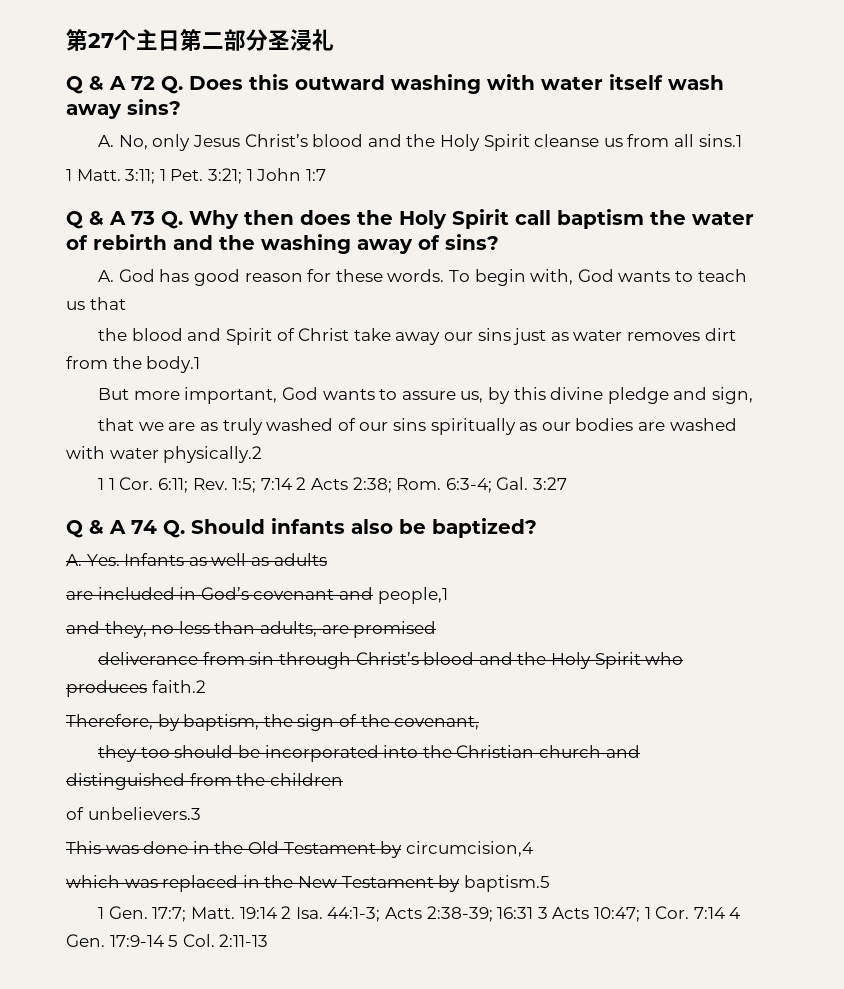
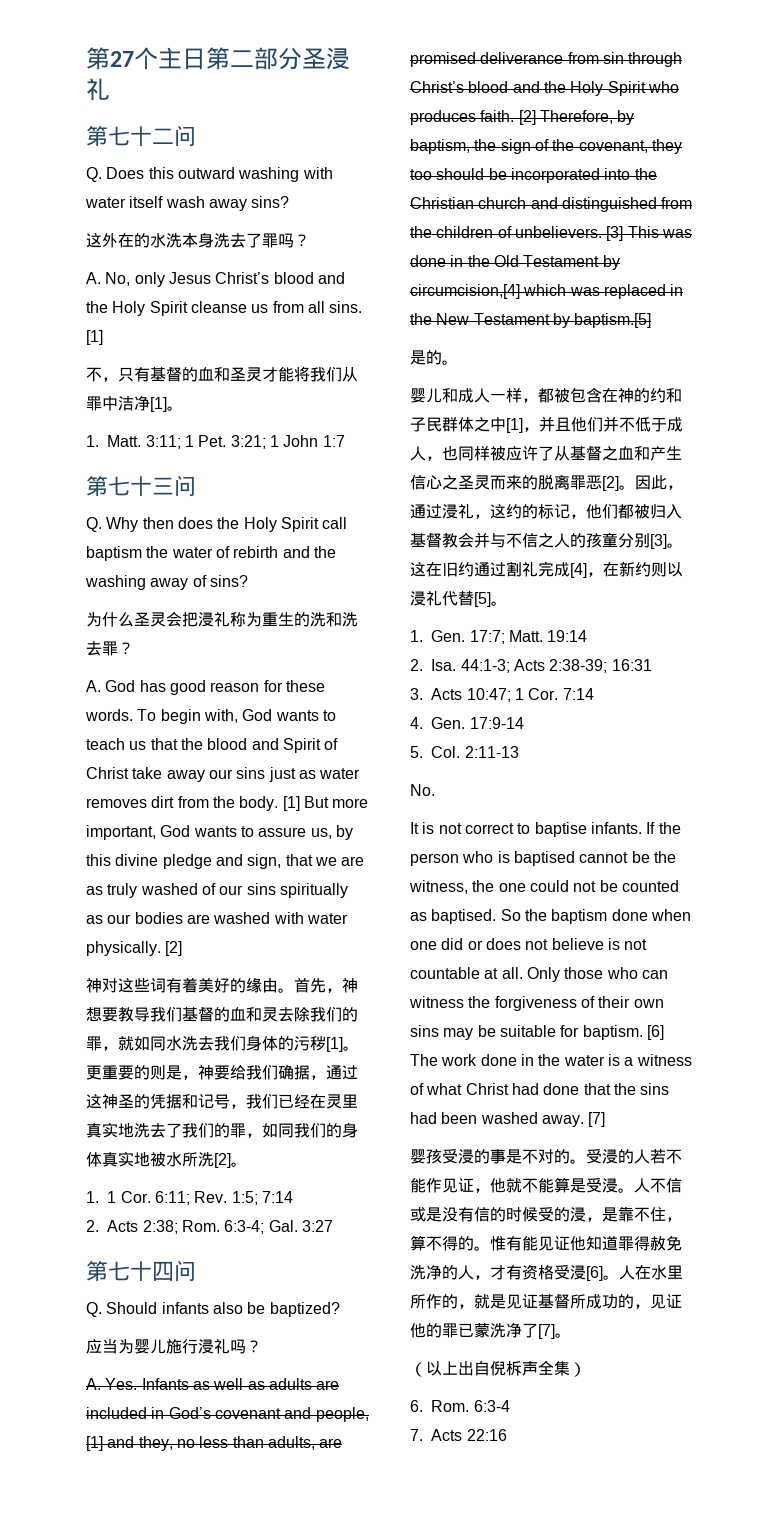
- Q & A 72 Q. Does this outward washing with water itself wash away sins?
+ 第七十二问
+ Q. Does this outward washing with water itself wash away sins?
+ 这外在的水洗本身洗去了罪吗？
- A. No, only Jesus Christ’s blood and the Holy Spirit cleanse us from all sins.1
- 1 Matt.
+ A. No, only Jesus Christ’s blood and the Holy Spirit cleanse us from all sins. [1]
+ 不，只有基督的血和圣灵才能将我们从罪中洁净[1]。
+ 1. Matt.
- Q & A 73 Q. Why then does the Holy Spirit call baptism the water of rebirth and the washing away of sins?
+ 第七十三问
+ Q. Why then does the Holy Spirit call baptism the water of rebirth and the washing away of sins?
+ 为什么圣灵会把浸礼称为重生的洗和洗去罪？
- To begin with, God wants to teach us that
- the blood and Spirit of Christ take away our sins just as water removes dirt from the body.1
- But more important, God wants to assure us, by this divine pledge and sign,
- that we are as truly washed of our sins spiritually as our bodies are washed with water physically.2
- 1 1 Cor. 6:11;
+ To begin with, God wants to teach us that the blood and Spirit of Christ take away our sins just as water removes dirt from the body. [1] But more important, God wants to assure us, by this divine pledge and sign, that we are as truly washed of our sins spiritually as our bodies are washed with water physically. [2]
+ 神对这些词有着美好的缘由。首先，神想要教导我们基督的血和灵去除我们的罪，就如同水洗去我们身体的污秽[1]。更重要的则是，神要给我们确据，通过这神圣的凭据和记号，我们已经在灵里真实地洗去了我们的罪，如同我们的身体真实地被水所洗[2]。
+ 1. 1 Cor. 6:11;
- Rev. 1:5; 7:14 2 Acts 2:38;
+ Rev. 1:5; 7:14
+ 2. Acts 2:38;
- Q & A 74 Q. Should infants also be baptized?
+ 第七十四问
+ Q. Should infants also be baptized?
+ 应当为婴儿施行浸礼吗？
- A. Yes. Infants as well as adults
- are included in God’s covenant and people,1
- and they, no less than adults, are promised
- deliverance from sin through Christ’s blood and the Holy Spirit who produces faith.2
- Therefore, by baptism, the sign of the covenant,
- they too should be incorporated into the Christian church and distinguished from the children
- of unbelievers.3
- This was done in the Old Testament by circumcision,4
- which was replaced in the New Testament by baptism.5
- 1 Gen. 17:7;
+ A. Yes. Infants as well as adults are included in God’s covenant and people, [1] and they, no less than adults, are promised deliverance from sin through Christ’s blood and the Holy Spirit who produces faith. [2] Therefore, by baptism, the sign of the covenant, they too should be incorporated into the Christian church and distinguished from the children of unbelievers. [3] This was done in the Old Testament by circumcision,[4] which was replaced in the New Testament by baptism.[5]
+ 是的。
+ 婴儿和成人一样，都被包含在神的约和子民群体之中[1]，并且他们并不低于成人，也同样被应许了从基督之血和产生信心之圣灵而来的脱离罪恶[2]。因此，通过浸礼，这约的标记，他们都被归入基督教会并与不信之人的孩童分别[3]。这在旧约通过割礼完成[4]，在新约则以浸礼代替[5]。
+ 1. Gen. 17:7;
- 19:14 2 Isa. 44:1-3; Acts 2:38-39; 16:31 3 Acts 10:47; 1 Cor. 7:14 4 Gen. 17:9-14 5 Col. 2:11-13
+ 19:14
+ 2. Isa. 44:1-3; Acts 2:38-39; 16:31
+ 3. Acts 10:47; 1 Cor. 7:14
+ 4. Gen. 17:9-14
+ 5. Col. 2:11-13
+ No.
+ It is not correct to baptise infants. If the person who is baptised cannot be the witness, the one could not be counted as baptised. So the baptism done when one did or does not believe is not countable at all. Only those who can witness the forgiveness of their own sins may be suitable for baptism. [6] The work done in the water is a witness of what Christ had done that the sins had been washed away. [7]
+ 婴孩受浸的事是不对的。受浸的人若不能作见证，他就不能算是受浸。人不信或是没有信的时候受的浸，是靠不住，算不得的。惟有能见证他知道罪得赦免洗净的人，才有资格受浸[6]。人在水里所作的，就是见证基督所成功的，见证他的罪已蒙洗净了[7]。
+ （以上出自倪柝声全集）
+ 6. Rom. 6:3-4
+ 7. Acts 22:16

